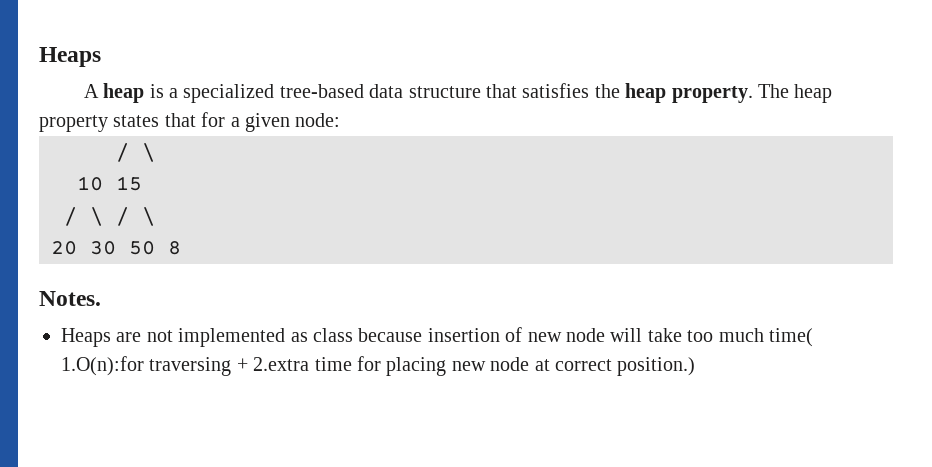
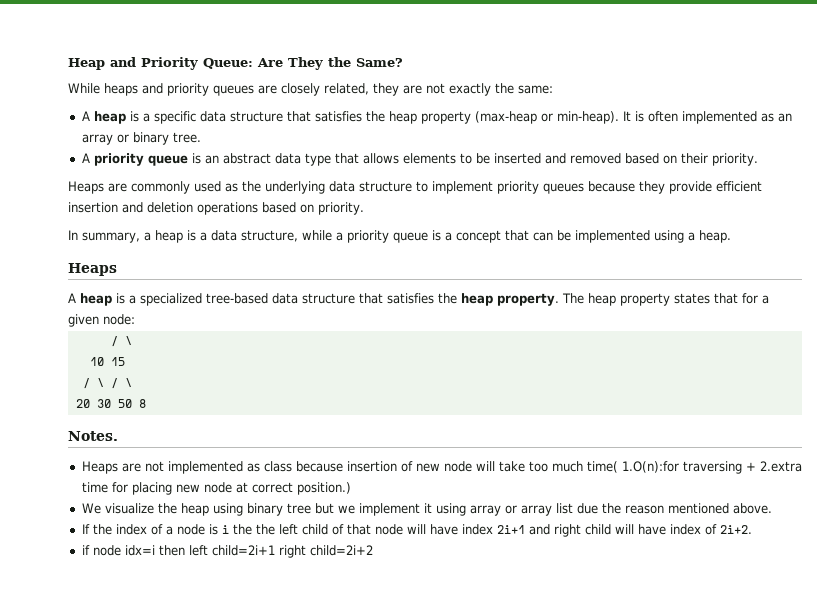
+ Heap and Priority Queue: Are They the Same?
+ While heaps and priority queues are closely related, they are not exactly the same:
+ A heap is a specific data structure that satisfies the heap property (max-heap or min-heap). It is often implemented as an array or binary tree.
+ A priority queue is an abstract data type that allows elements to be inserted and removed based on their priority.
+ Heaps are commonly used as the underlying data structure to implement priority queues because they provide efficient insertion and deletion operations based on priority.
+ In summary, a heap is a data structure, while a priority queue is a concept that can be implemented using a heap.
+ We visualize the heap using binary tree but we implement it using array or array list due the reason mentioned above.
+ If the index of a node is i the the left child of that node will have index 2i+1 and right child will have index of 2i+2.
+ if node idx=i then left child=2i+1 right child=2i+2

